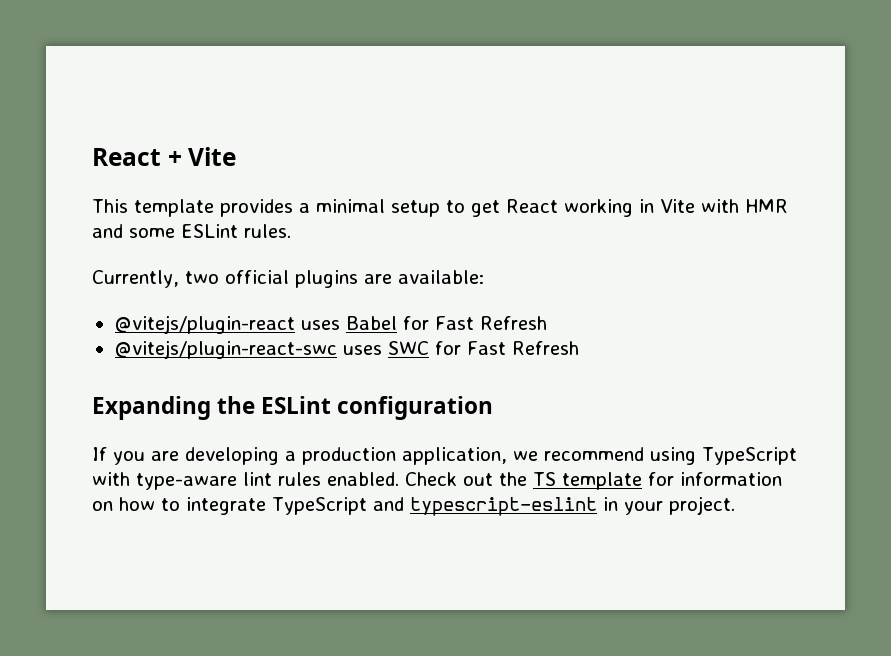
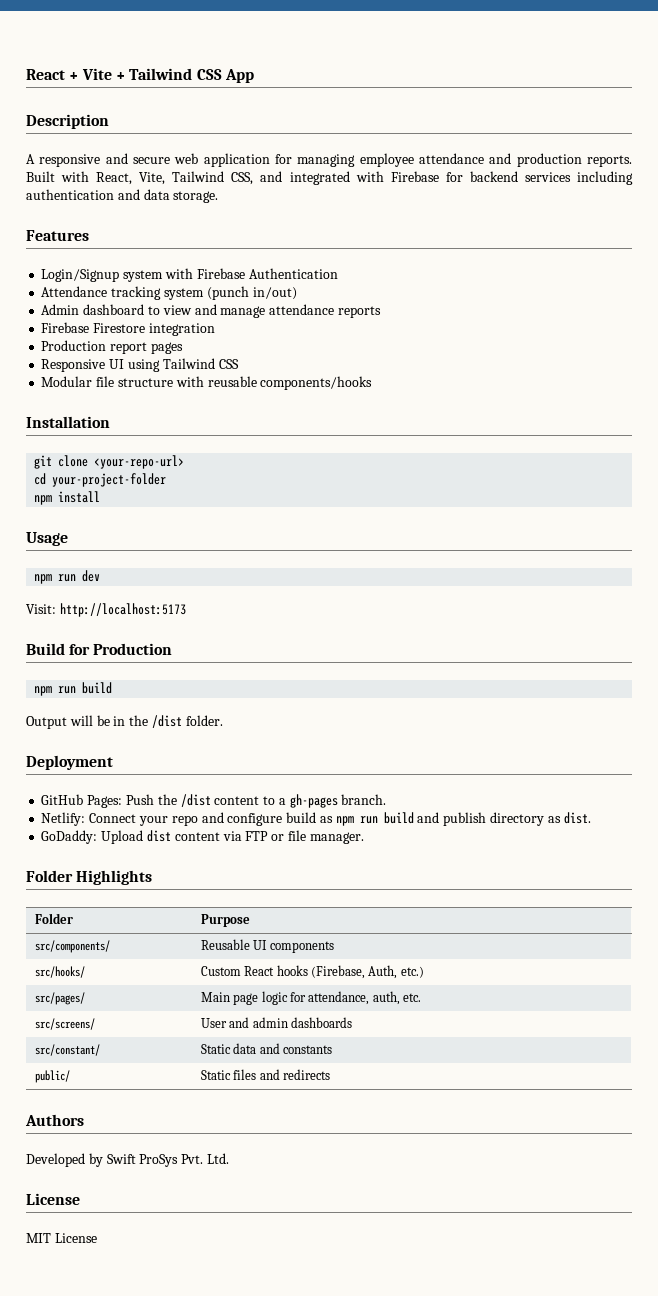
- React + Vite
- This template provides a minimal setup to get React working in Vite with HMR and some ESLint rules.
- Currently, two official plugins are available:
- @vitejs/plugin-react uses Babel for Fast Refresh
- @vitejs/plugin-react-swc uses SWC for Fast Refresh
- Expanding the ESLint configuration
- If you are developing a production application, we recommend using TypeScript with type-aware lint rules enabled. Check out the TS template for information on how to integrate TypeScript and typescript-eslint in your project.
+ React + Vite + Tailwind CSS App
+ Description
+ A responsive and secure web application for managing employee attendance and production reports. Built with React, Vite, Tailwind CSS, and integrated with Firebase for backend services including authentication and data storage.
+ Features
+ Login/Signup system with Firebase Authentication
+ Attendance tracking system (punch in/out)
+ Admin dashboard to view and manage attendance reports
+ Firebase Firestore integration
+ Production report pages
+ Responsive UI using Tailwind CSS
+ Modular file structure with reusable components/hooks
+ Installation
+ git clone <your-repo-url>
+ cd your-project-folder
+ npm install
+ Usage
+ npm run dev
+ Visit: http://localhost:5173
+ Build for Production
+ npm run build
+ Output will be in the /dist folder.
+ Deployment
+ GitHub Pages: Push the /dist content to a gh-pages branch.
+ Netlify: Connect your repo and configure build as npm run build and publish directory as dist.
+ GoDaddy: Upload dist content via FTP or file manager.
+ Folder Highlights
+ Folder | Purpose
+ src/components/ | Reusable UI components
+ src/hooks/ | Custom React hooks (Firebase, Auth, etc.)
+ src/pages/ | Main page logic for attendance, auth, etc.
+ src/screens/ | User and admin dashboards
+ src/constant/ | Static data and constants
+ public/ | Static files and redirects
+ Authors
+ Developed by Swift ProSys Pvt. Ltd.
+ License
+ MIT License

